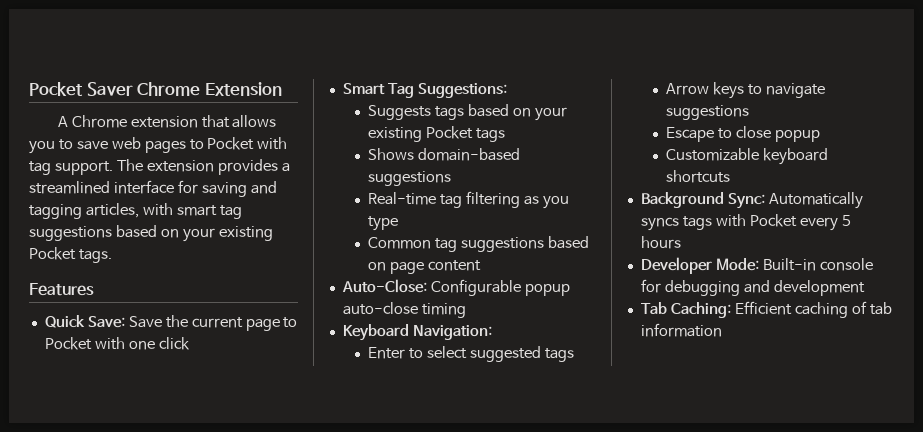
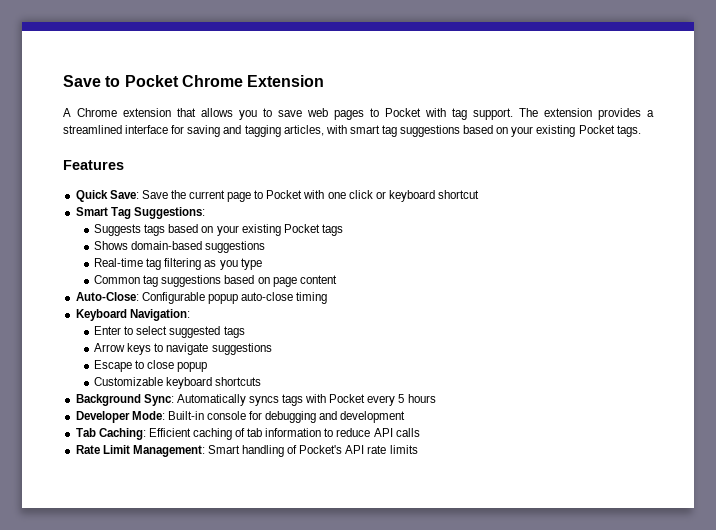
- Pocket Saver Chrome Extension
+ Save to Pocket Chrome Extension
- Quick Save: Save the current page to Pocket with one click
+ Quick Save: Save the current page to Pocket with one click or keyboard shortcut
- Tab Caching: Efficient caching of tab information
+ Tab Caching: Efficient caching of tab information to reduce API calls
+ Rate Limit Management: Smart handling of Pocket's API rate limits

